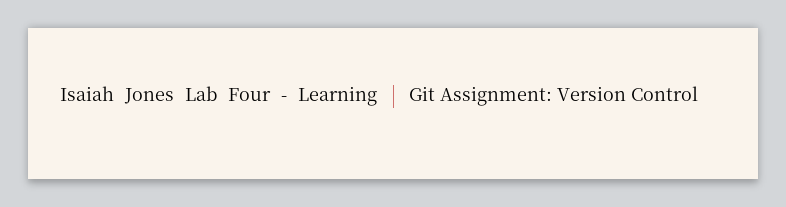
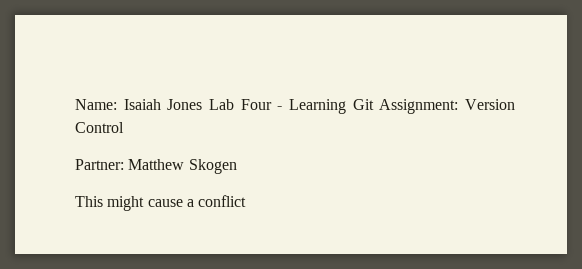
- Isaiah Jones Lab Four - Learning Git Assignment: Version Control
+ Name: Isaiah Jones Lab Four - Learning Git Assignment: Version Control
+ Partner: Matthew Skogen
+ This might cause a conflict

